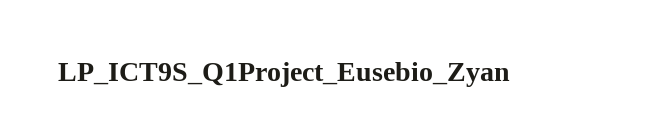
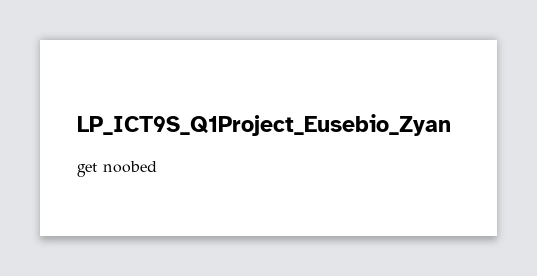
+ get noobed

